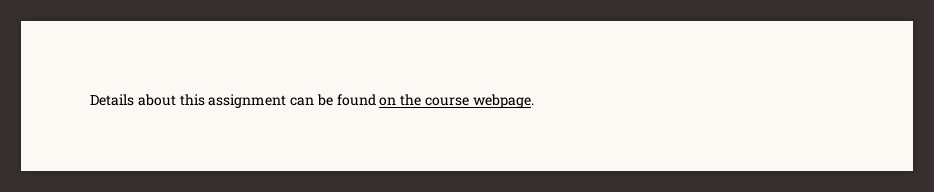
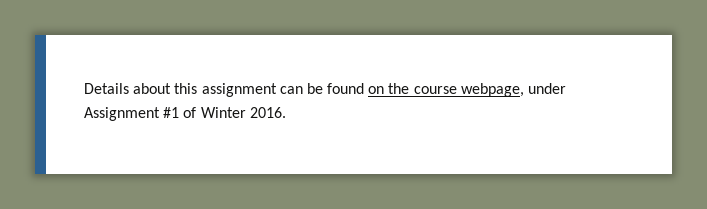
- Details about this assignment can be found on the course webpage.
+ Details about this assignment can be found on the course webpage, under Assignment #1 of Winter 2016.

